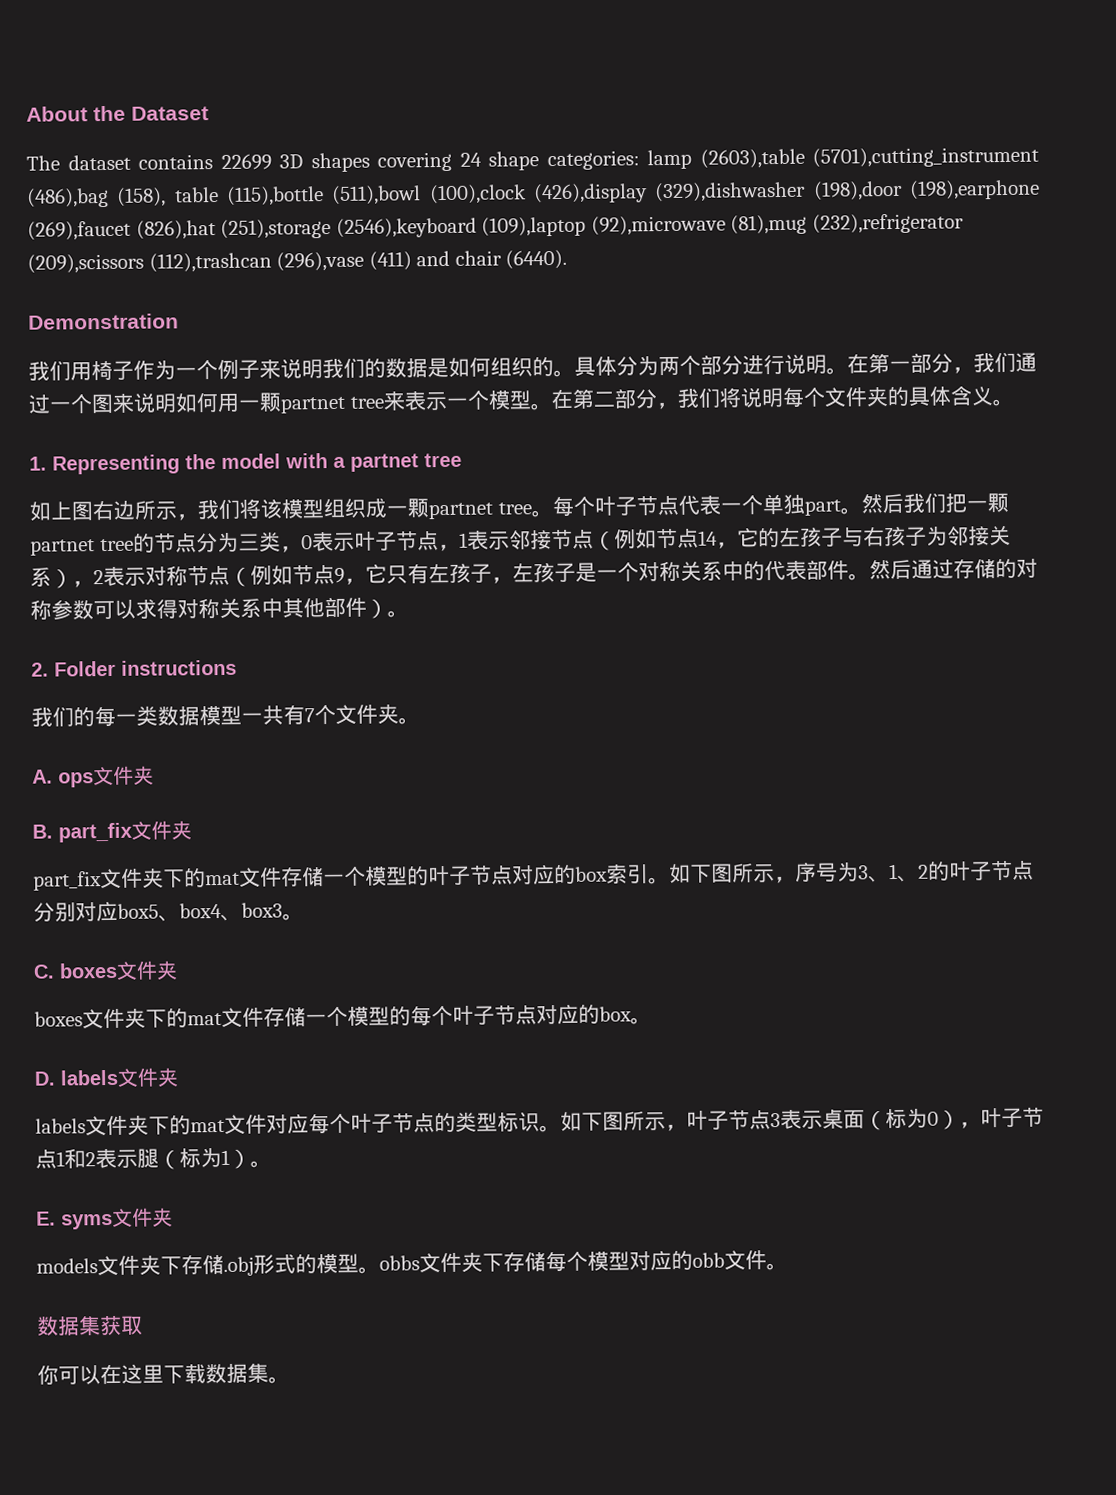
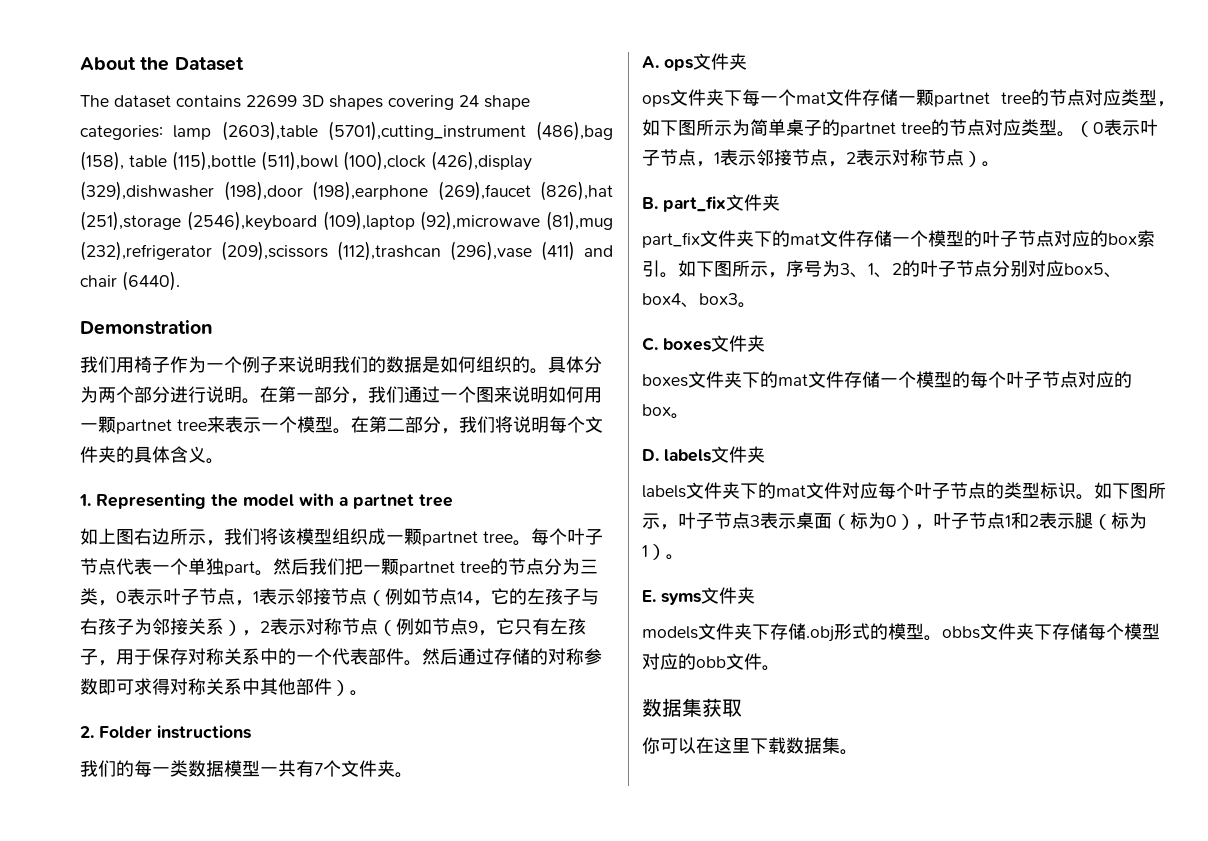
- 然后我们把一颗partnet tree的节点分为三类，0表示叶子节点，1表示邻接节点（例如节点14，它的左孩子与右孩子为邻接关系），2表示对称节点（例如节点9，它只有左孩子，左孩子是一个对称关系中的代表部件。
+ 然后我们把一颗partnet tree的节点分为三类，0表示叶子节点，1表示邻接节点（例如节点14，它的左孩子与右孩子为邻接关系），2表示对称节点（例如节点9，它只有左孩子，用于保存对称关系中的一个代表部件。
- 然后通过存储的对称参数可以求得对称关系中其他部件）。
+ 然后通过存储的对称参数即可求得对称关系中其他部件）。
+ ops文件夹下每一个mat文件存储一颗partnet tree的节点对应类型，如下图所示为简单桌子的partnet tree的节点对应类型。（0表示叶子节点，1表示邻接节点，2表示对称节点）。

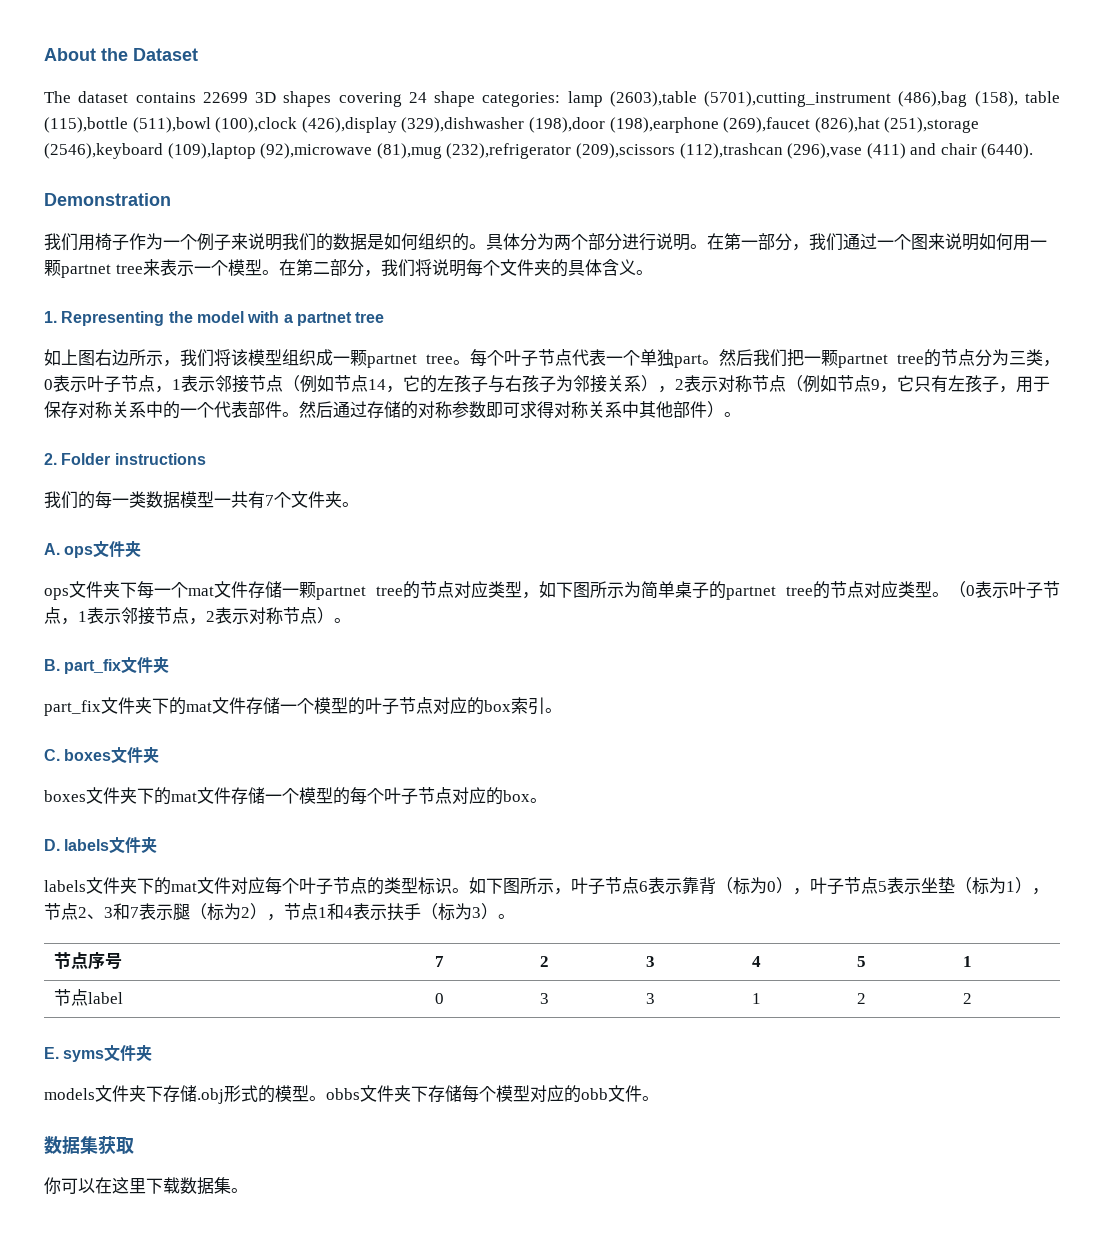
- 如下图所示，序号为3、1、2的叶子节点分别对应box5、box4、box3。
- 如下图所示，叶子节点3表示桌面（标为0），叶子节点1和2表示腿（标为1）。
+ 如下图所示，叶子节点6表示靠背（标为0），叶子节点5表示坐垫（标为1），节点2、3和7表示腿（标为2），节点1和4表示扶手（标为3）。
+ 节点序号 | 7 | 2 | 3 | 4 | 5 | 1
+ 节点label | 0 | 3 | 3 | 1 | 2 | 2

